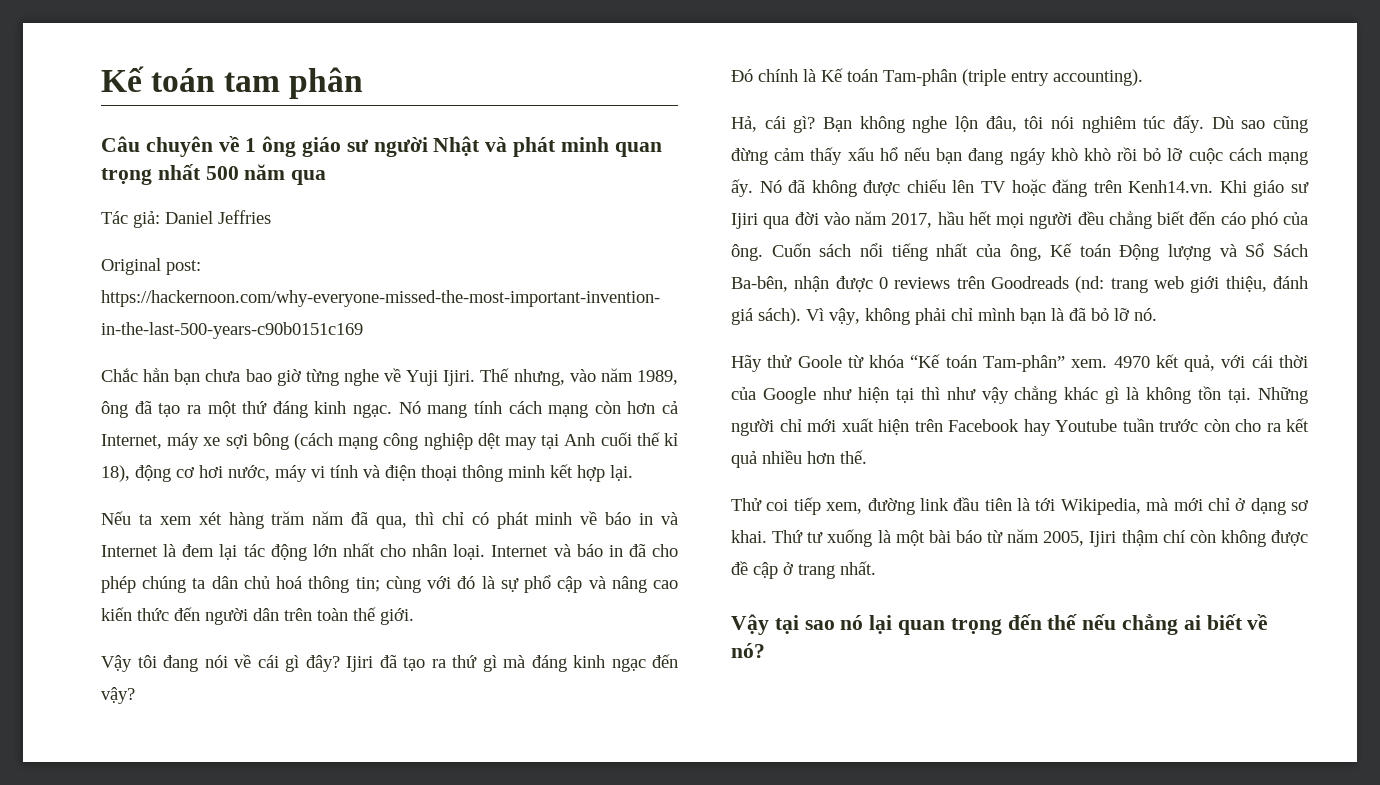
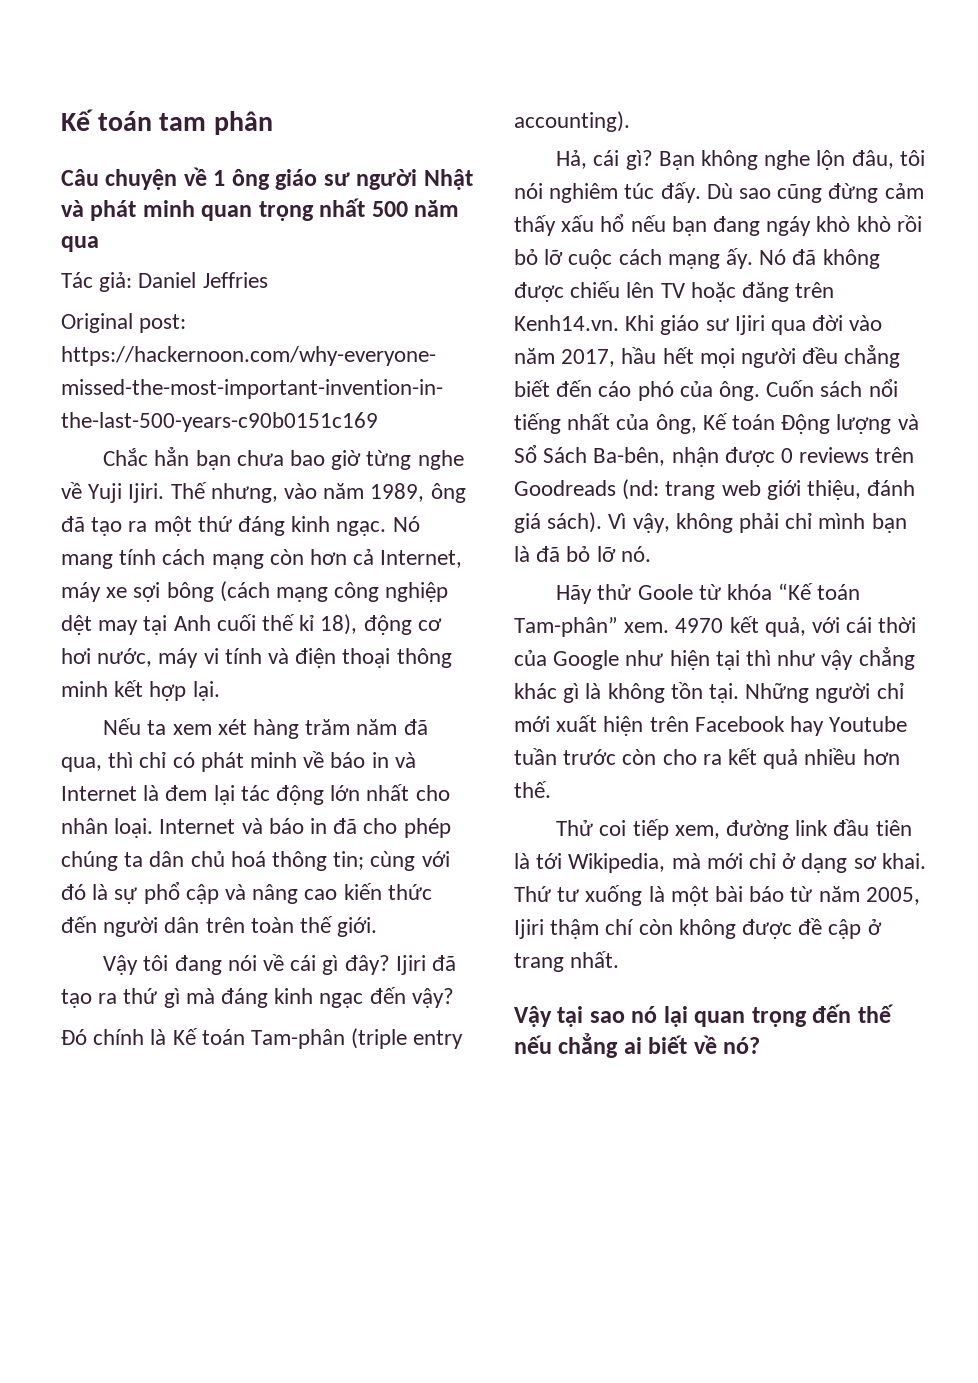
- Câu chuyên về 1 ông giáo sư người Nhật và phát minh quan trọng nhất 500 năm qua
+ Câu chuyện về 1 ông giáo sư người Nhật và phát minh quan trọng nhất 500 năm qua

